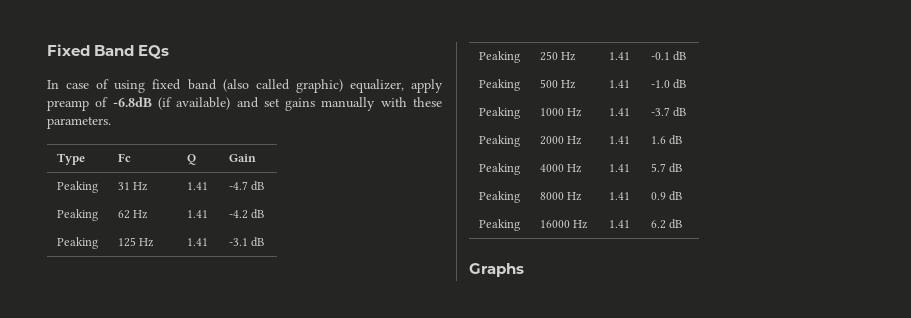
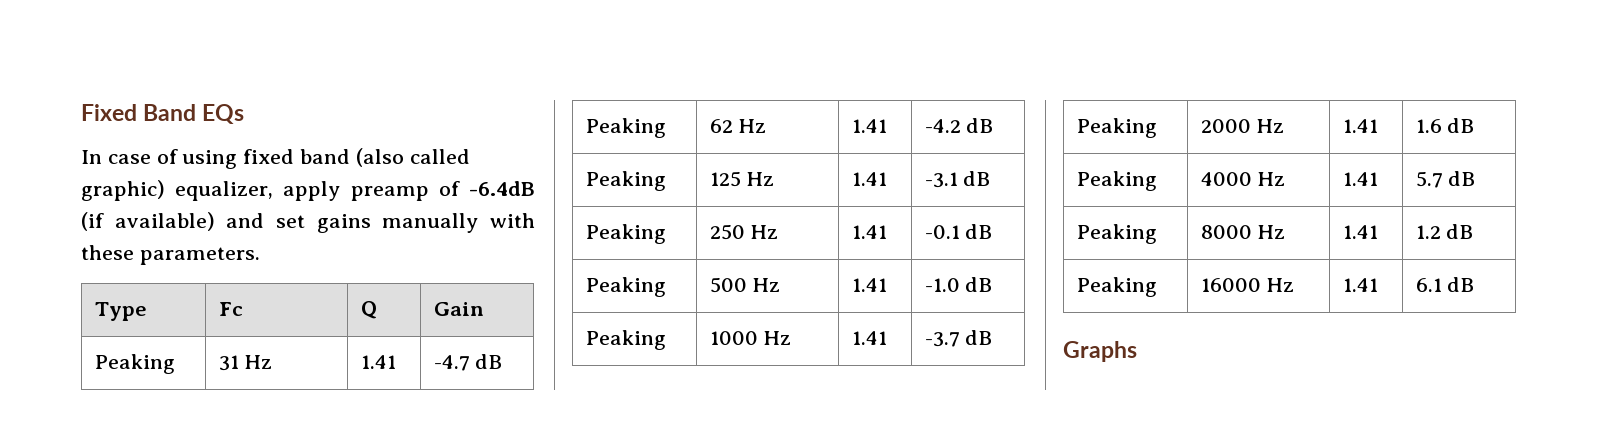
- In case of using fixed band (also called graphic) equalizer, apply preamp of -6.8dB (if available) and set gains manually with these parameters.
+ In case of using fixed band (also called graphic) equalizer, apply preamp of -6.4dB (if available) and set gains manually with these parameters.
- Peaking | 8000 Hz | 1.41 | 0.9 dB
+ Peaking | 8000 Hz | 1.41 | 1.2 dB
- Peaking | 16000 Hz | 1.41 | 6.2 dB
+ Peaking | 16000 Hz | 1.41 | 6.1 dB

